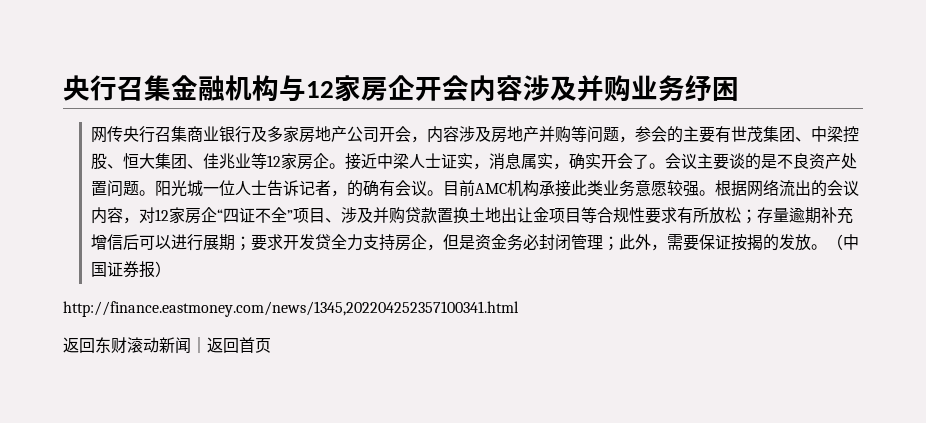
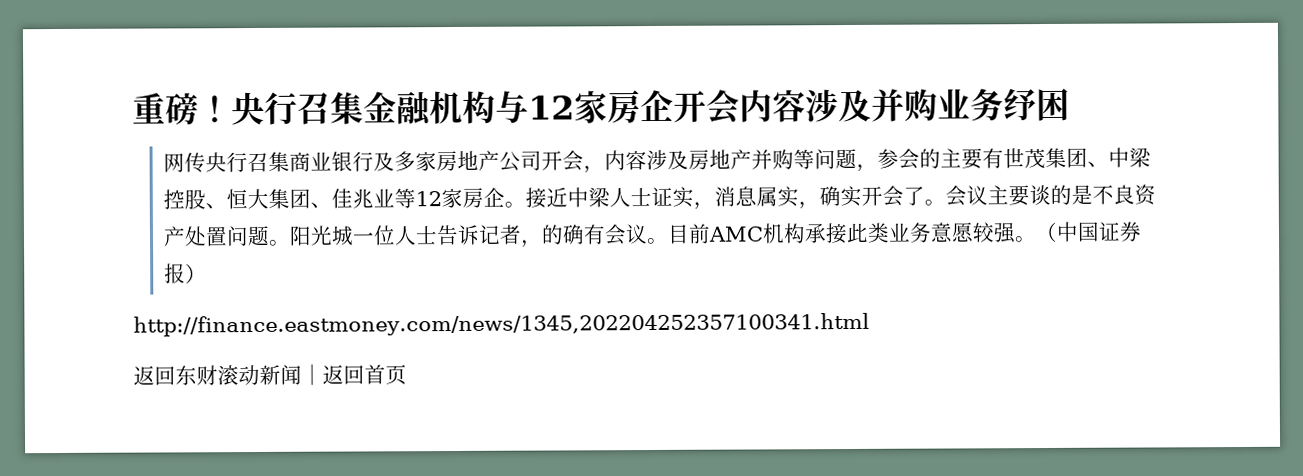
+ 重磅！
- 根据网络流出的会议内容，对12家房企“四证不全”项目、涉及并购贷款置换土地出让金项目等合规性要求有所放松；存量逾期补充增信后可以进行展期；要求开发贷全力支持房企，但是资金务必封闭管理；此外，需要保证按揭的发放。

